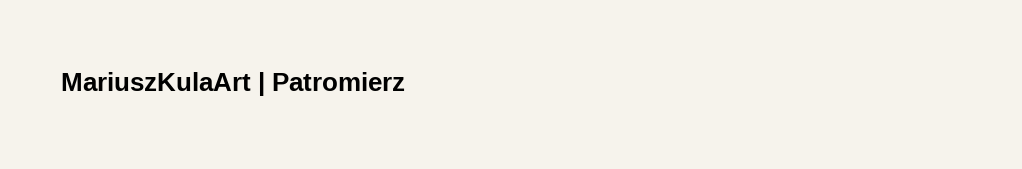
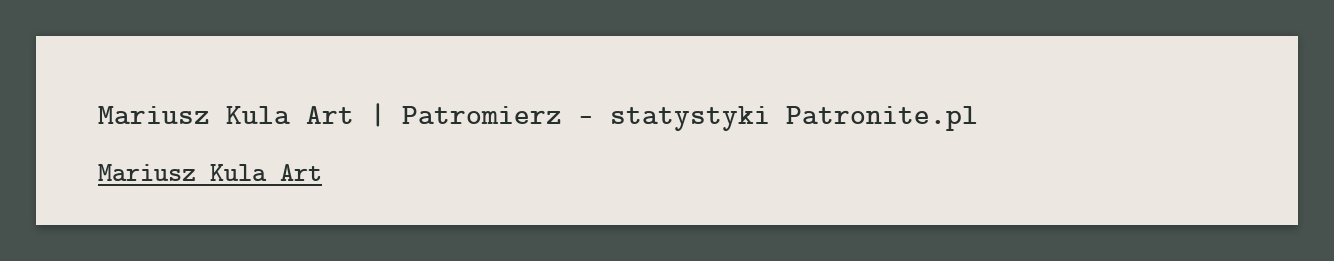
- MariuszKulaArt | Patromierz
+ Mariusz Kula Art | Patromierz - statystyki Patronite.pl
+ Mariusz Kula Art

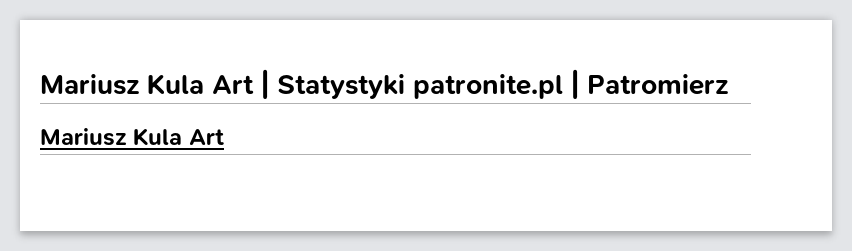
- Mariusz Kula Art | Patromierz - statystyki Patronite.pl
+ Mariusz Kula Art | Statystyki patronite.pl | Patromierz

